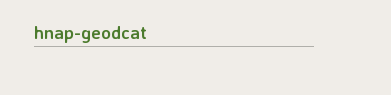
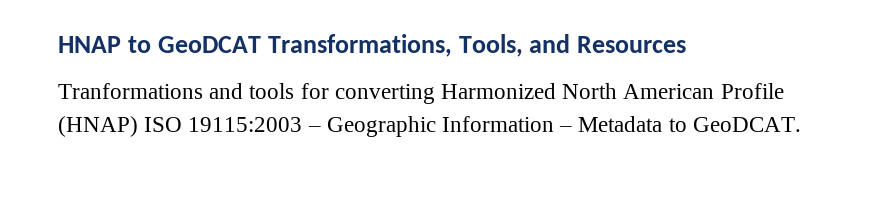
- hnap-geodcat
+ HNAP to GeoDCAT Transformations, Tools, and Resources
+ Tranformations and tools for converting Harmonized North American Profile (HNAP) ISO 19115:2003 – Geographic Information – Metadata to GeoDCAT.

